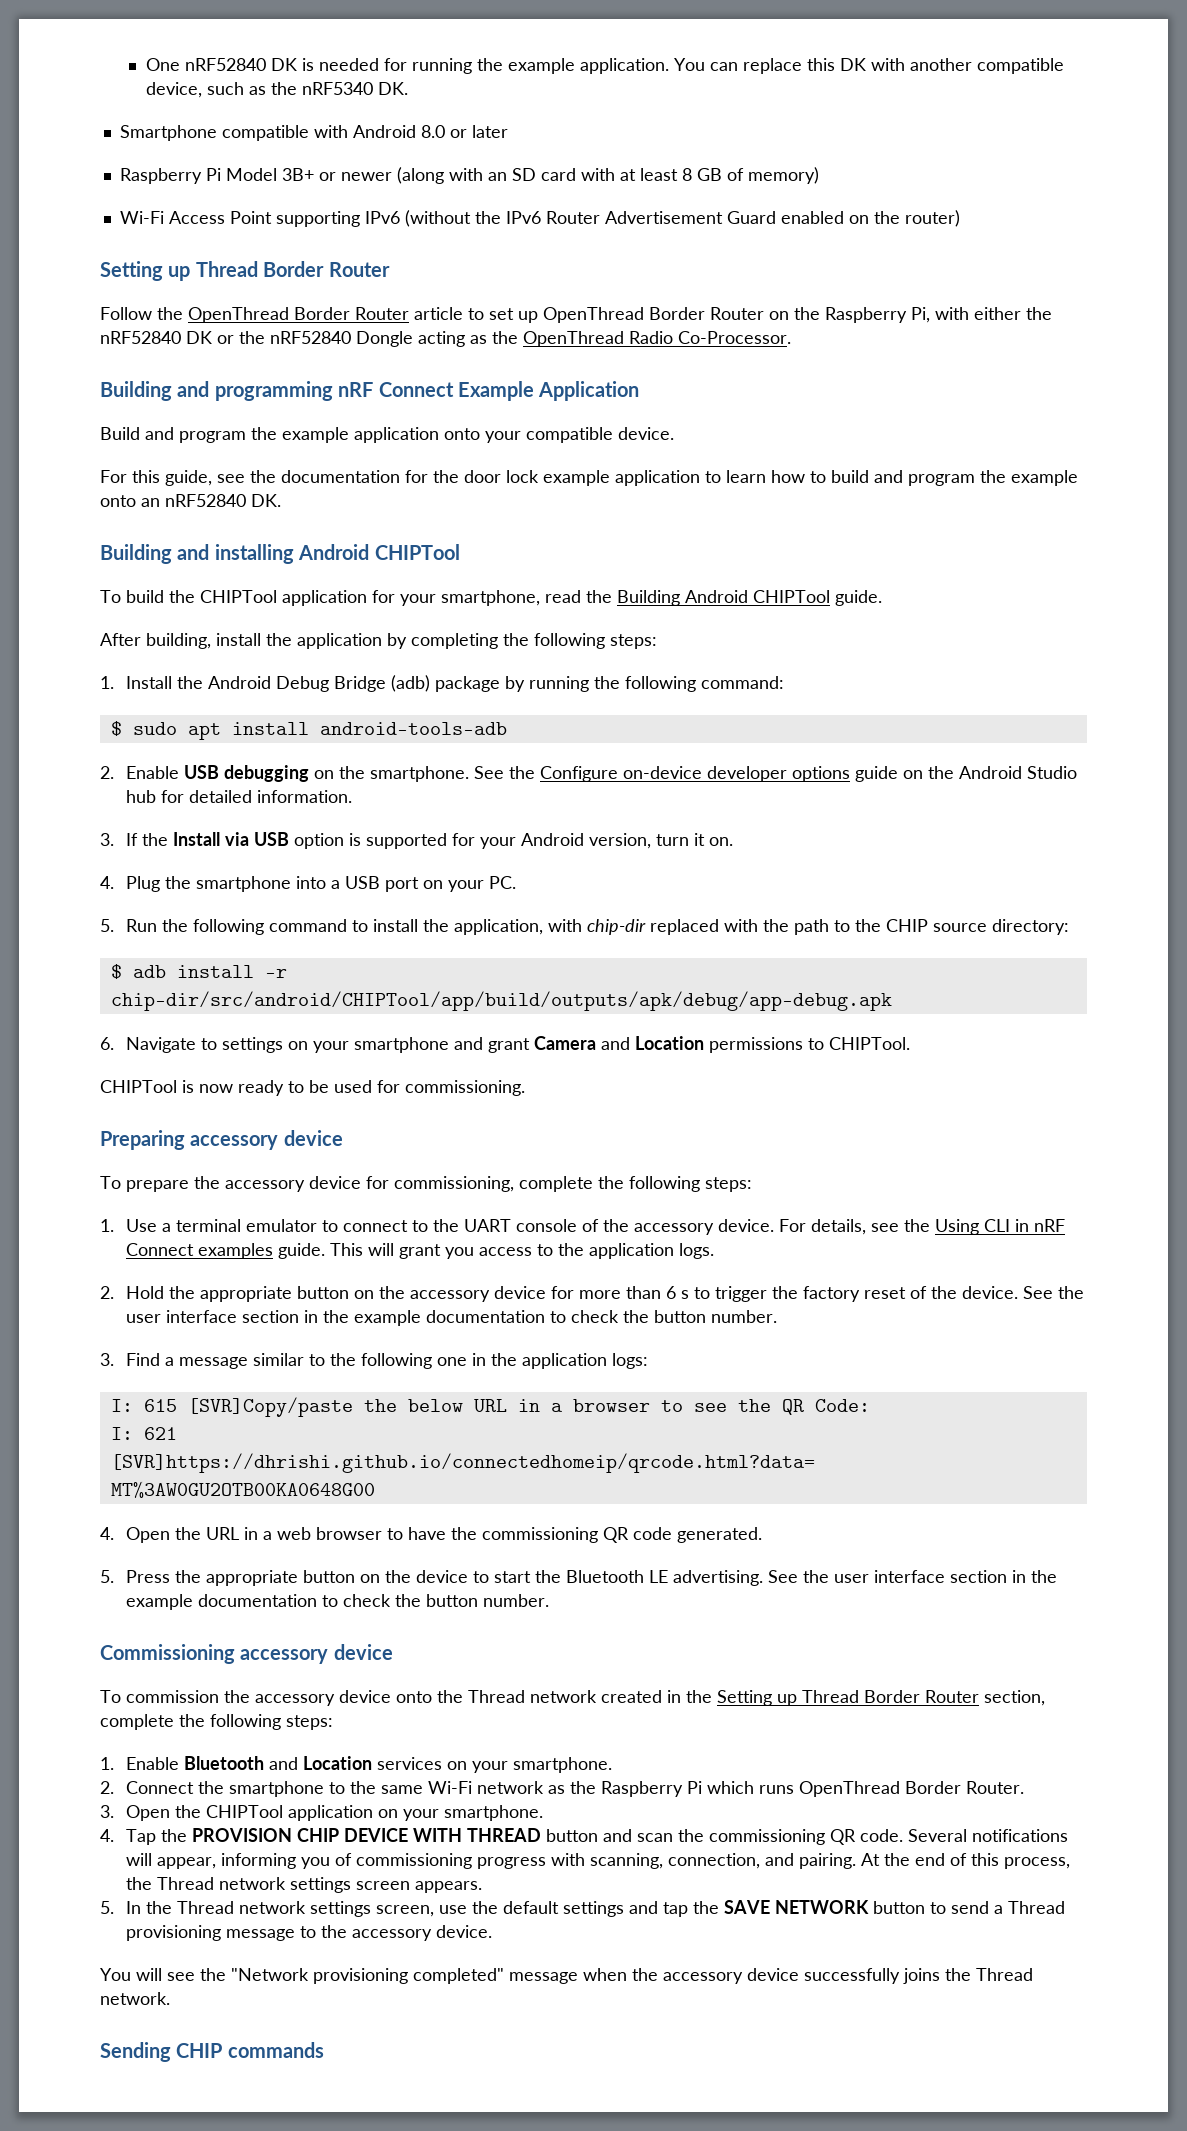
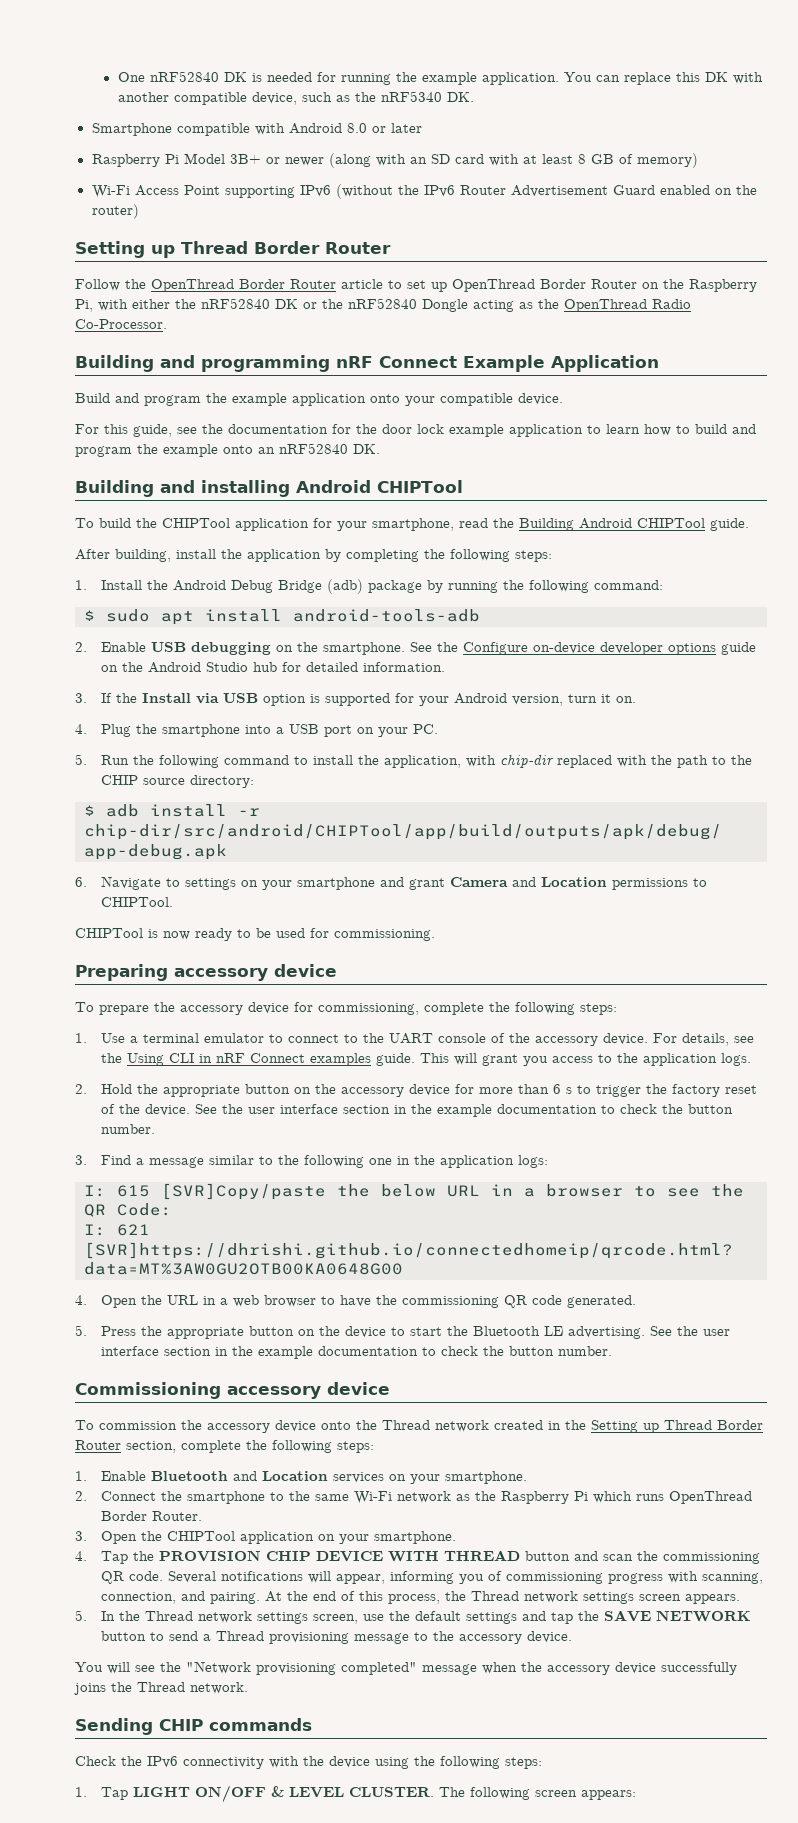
+ Check the IPv6 connectivity with the device using the following steps:
+ 1. Tap LIGHT ON/OFF & LEVEL CLUSTER. The following screen appears:

